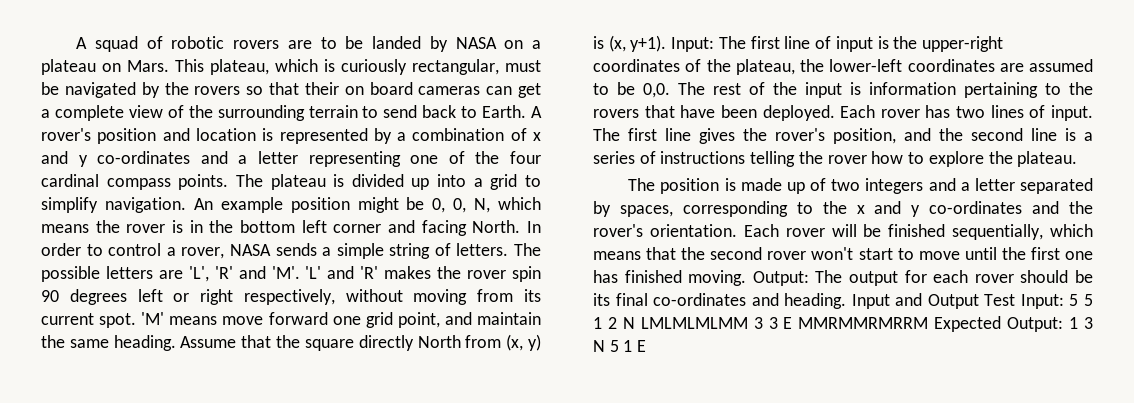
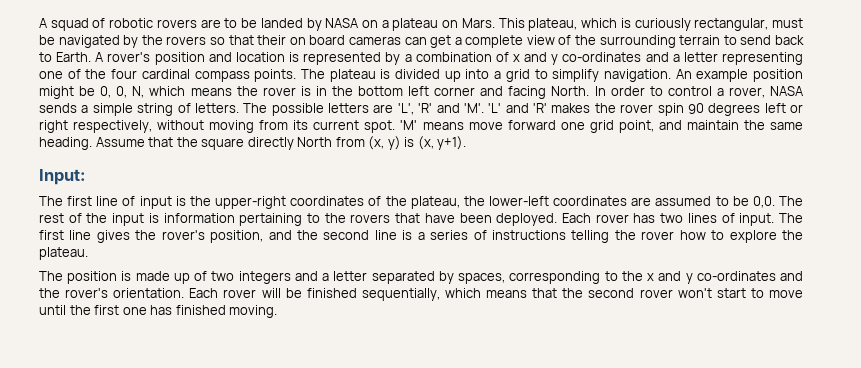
- Assume that the square directly North from (x, y) is (x, y+1). Input: The first line of input is the upper-right coordinates of the plateau, the lower-left coordinates are assumed to be 0,0.
+ Assume that the square directly North from (x, y) is (x, y+1).
+ Input:
+ The first line of input is the upper-right coordinates of the plateau, the lower-left coordinates are assumed to be 0,0.
- Output: The output for each rover should be its final co-ordinates and heading. Input and Output Test Input: 5 5 1 2 N LMLMLMLMM 3 3 E MMRMMRMRRM Expected Output: 1 3 N 5 1 E

